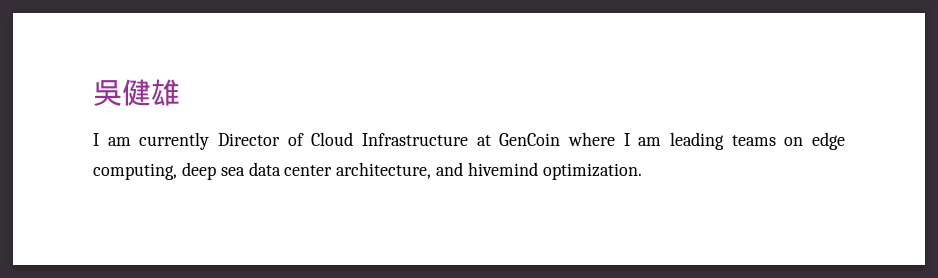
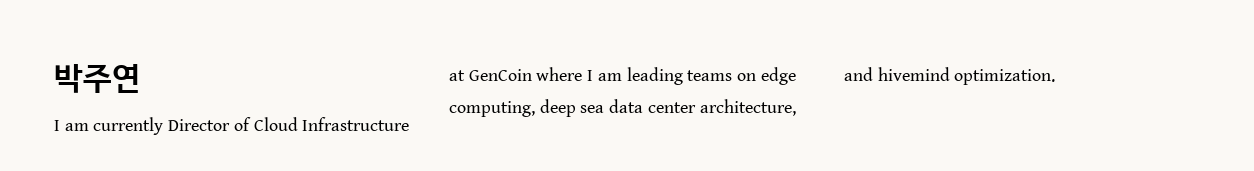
- 吳健雄
+ 박주연

